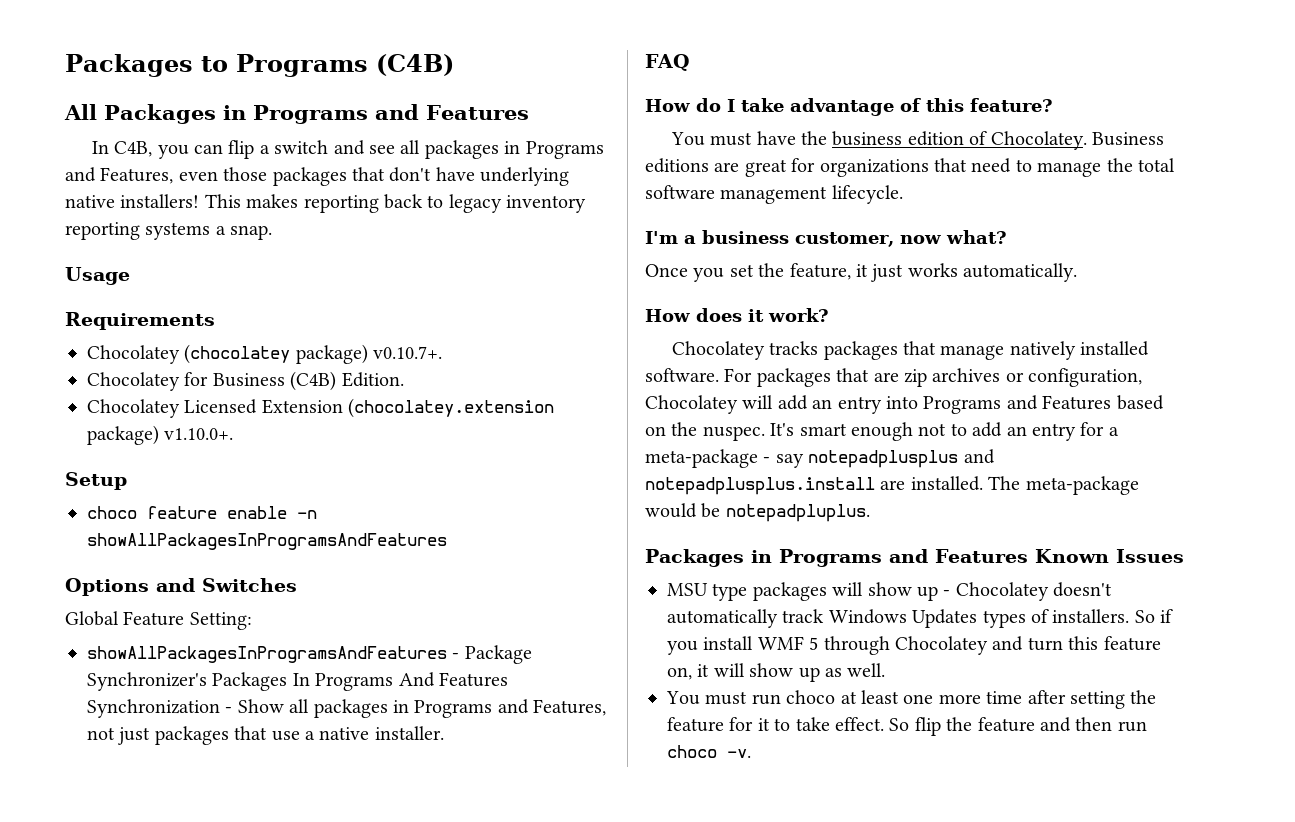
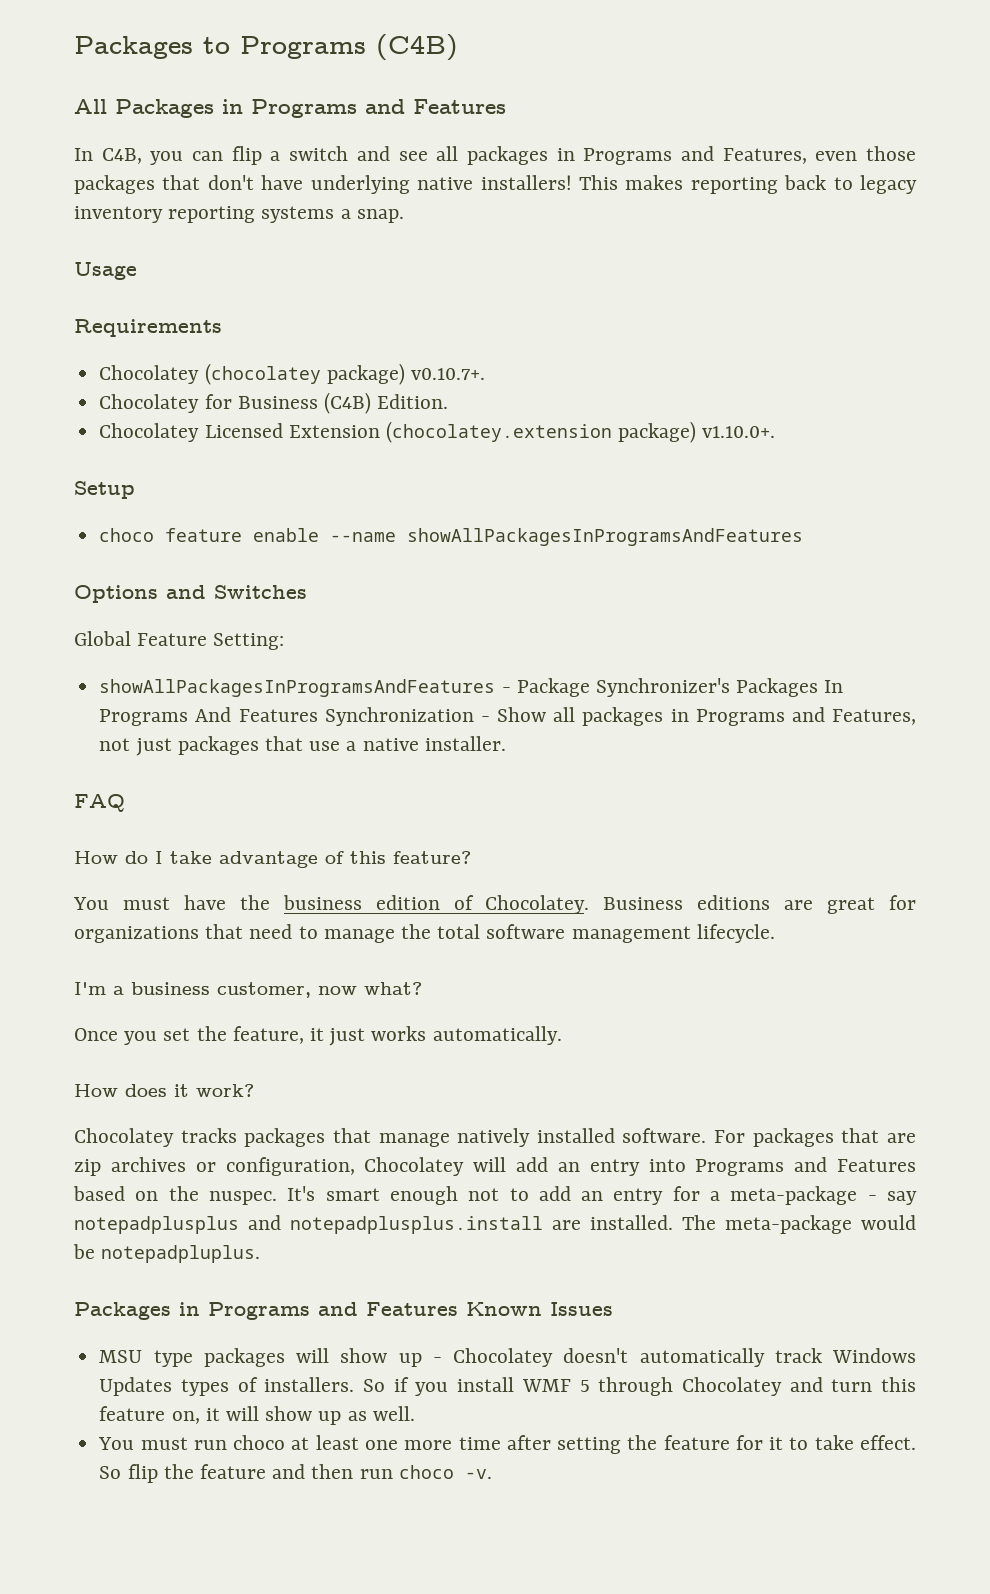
- choco feature enable -n showAllPackagesInProgramsAndFeatures
+ choco feature enable --name showAllPackagesInProgramsAndFeatures

